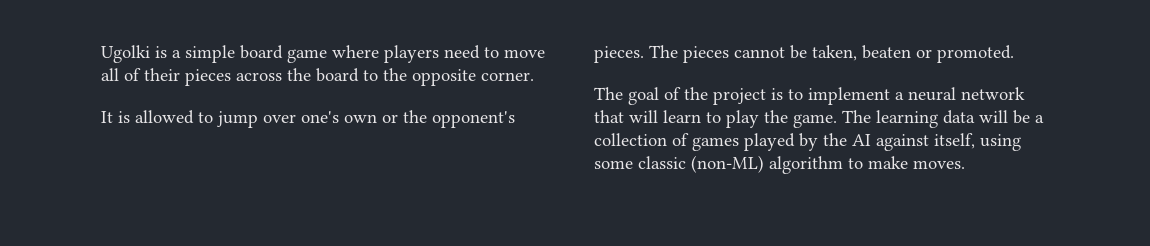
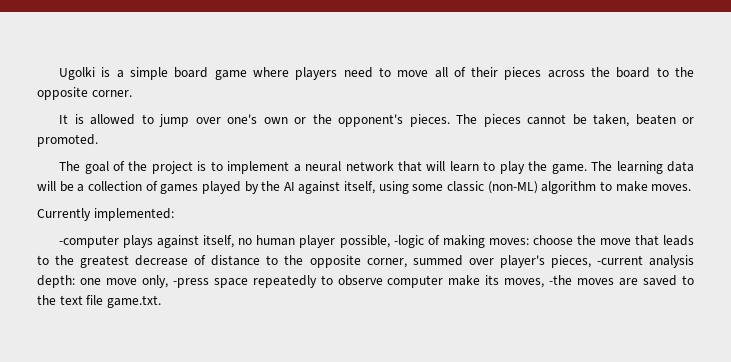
+ Currently implemented:
+ -computer plays against itself, no human player possible, -logic of making moves: choose the move that leads to the greatest decrease of distance to the opposite corner, summed over player's pieces, -current analysis depth: one move only, -press space repeatedly to observe computer make its moves, -the moves are saved to the text file game.txt.

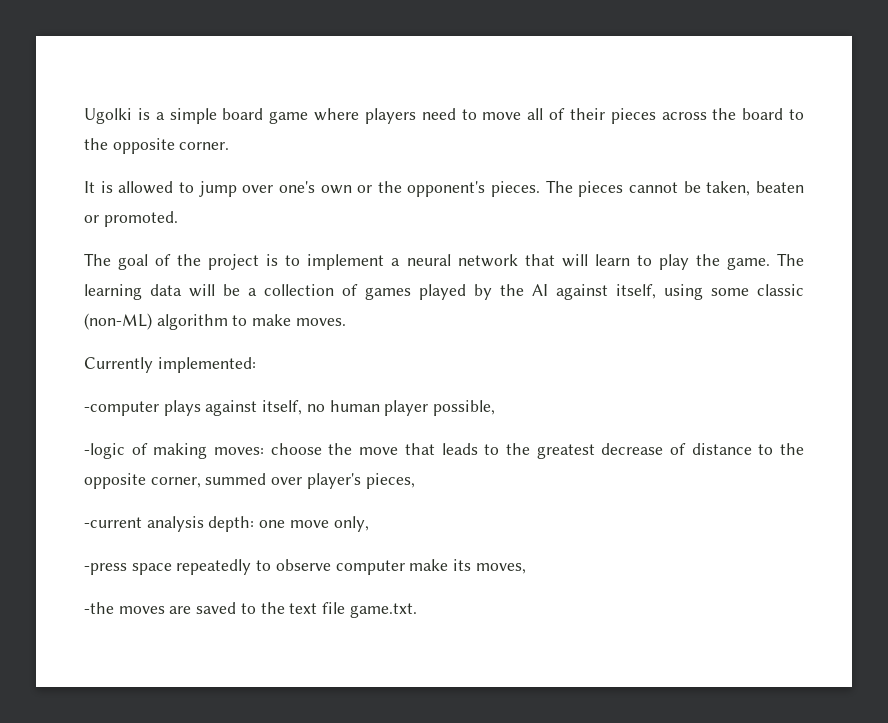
- -computer plays against itself, no human player possible, -logic of making moves: choose the move that leads to the greatest decrease of distance to the opposite corner, summed over player's pieces, -current analysis depth: one move only, -press space repeatedly to observe computer make its moves, -the moves are saved to the text file game.txt.
+ -computer plays against itself, no human player possible,
+ -logic of making moves: choose the move that leads to the greatest decrease of distance to the opposite corner, summed over player's pieces,
+ -current analysis depth: one move only,
+ -press space repeatedly to observe computer make its moves,
+ -the moves are saved to the text file game.txt.

